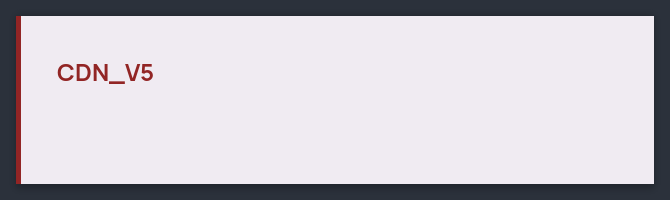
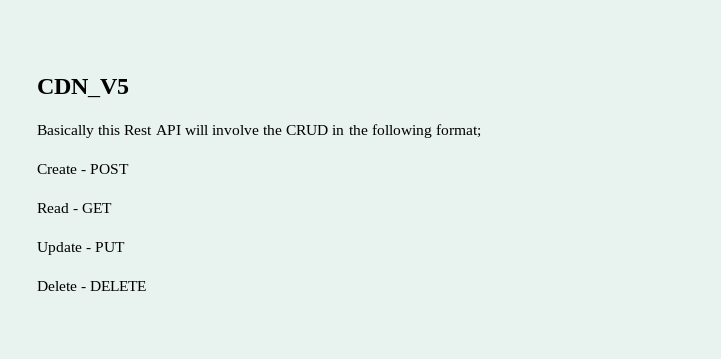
+ Basically this Rest API will involve the CRUD in the following format;
+ Create - POST
+ Read - GET
+ Update - PUT
+ Delete - DELETE

